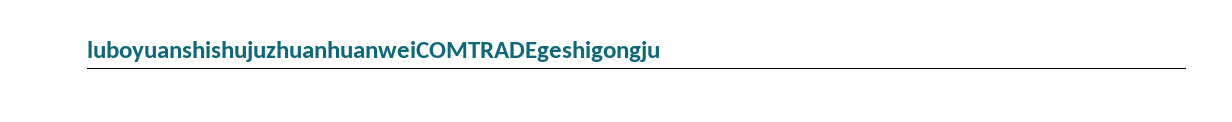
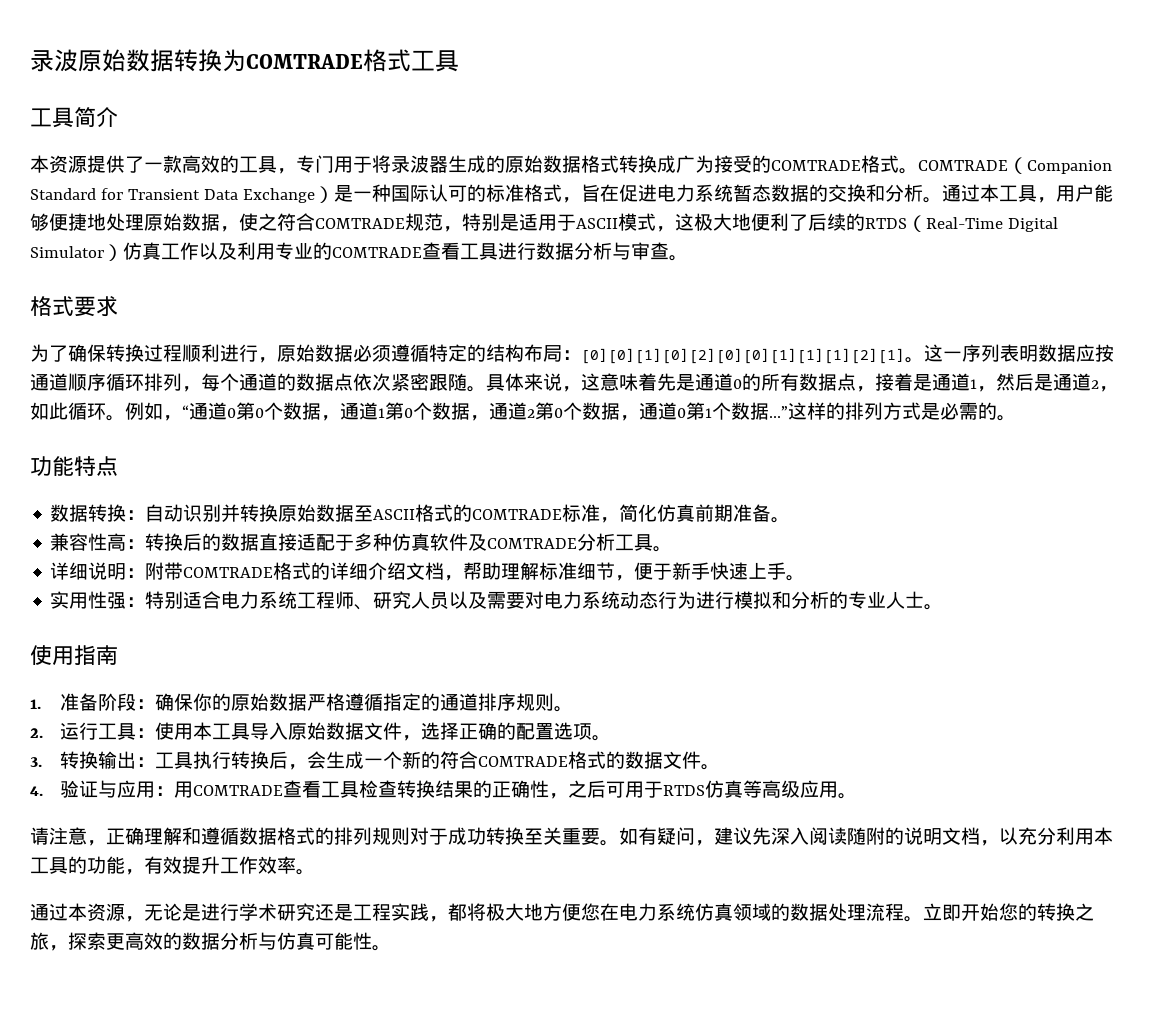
- luboyuanshishujuzhuanhuanweiCOMTRADEgeshigongju
+ 录波原始数据转换为COMTRADE格式工具
+ 工具简介
+ 本资源提供了一款高效的工具，专门用于将录波器生成的原始数据格式转换成广为接受的COMTRADE格式。COMTRADE（Companion Standard for Transient Data Exchange）是一种国际认可的标准格式，旨在促进电力系统暂态数据的交换和分析。通过本工具，用户能够便捷地处理原始数据，使之符合COMTRADE规范，特别是适用于ASCII模式，这极大地便利了后续的RTDS（Real-Time Digital Simulator）仿真工作以及利用专业的COMTRADE查看工具进行数据分析与审查。
+ 格式要求
+ 为了确保转换过程顺利进行，原始数据必须遵循特定的结构布局：[0][0][1][0][2][0][0][1][1][1][2][1]。这一序列表明数据应按通道顺序循环排列，每个通道的数据点依次紧密跟随。具体来说，这意味着先是通道0的所有数据点，接着是通道1，然后是通道2，如此循环。例如，“通道0第0个数据，通道1第0个数据，通道2第0个数据，通道0第1个数据...”这样的排列方式是必需的。
+ 功能特点
+ 数据转换：自动识别并转换原始数据至ASCII格式的COMTRADE标准，简化仿真前期准备。
+ 兼容性高：转换后的数据直接适配于多种仿真软件及COMTRADE分析工具。
+ 详细说明：附带COMTRADE格式的详细介绍文档，帮助理解标准细节，便于新手快速上手。
+ 实用性强：特别适合电力系统工程师、研究人员以及需要对电力系统动态行为进行模拟和分析的专业人士。
+ 使用指南
+ 1.准备阶段：确保你的原始数据严格遵循指定的通道排序规则。
+ 2.运行工具：使用本工具导入原始数据文件，选择正确的配置选项。
+ 3.转换输出：工具执行转换后，会生成一个新的符合COMTRADE格式的数据文件。
+ 4.验证与应用：用COMTRADE查看工具检查转换结果的正确性，之后可用于RTDS仿真等高级应用。
+ 请注意，正确理解和遵循数据格式的排列规则对于成功转换至关重要。如有疑问，建议先深入阅读随附的说明文档，以充分利用本工具的功能，有效提升工作效率。
+ 通过本资源，无论是进行学术研究还是工程实践，都将极大地方便您在电力系统仿真领域的数据处理流程。立即开始您的转换之旅，探索更高效的数据分析与仿真可能性。

